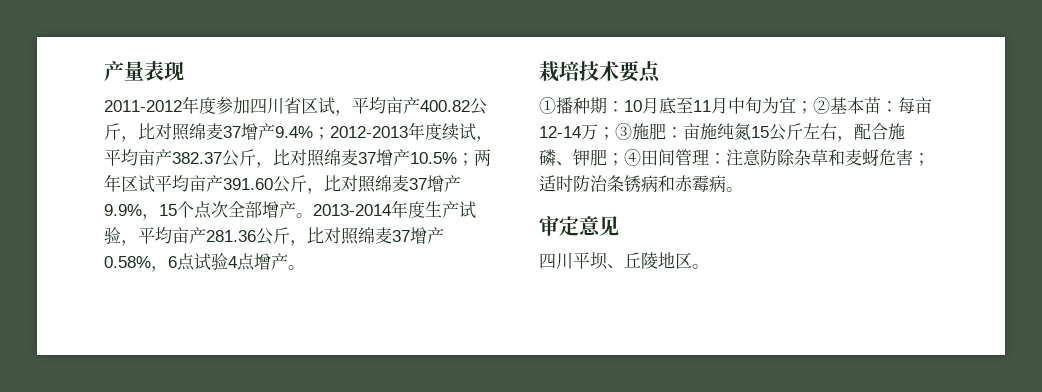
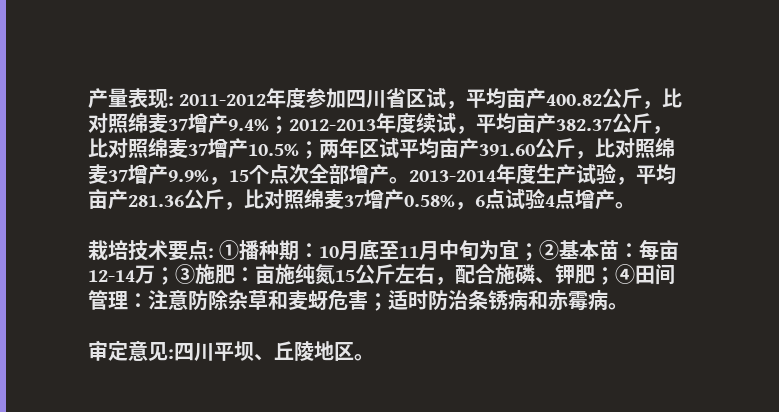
- 产量表现
- 2011-2012年度参加四川省区试，平均亩产400.82公斤，比对照绵麦37增产9.4%；2012-2013年度续试，平均亩产382.37公斤，比对照绵麦37增产10.5%；两年区试平均亩产391.60公斤，比对照绵麦37增产9.9%，15个点次全部增产。
+ 产量表现: 2011-2012年度参加四川省区试，平均亩产400.82公斤，比对照绵麦37增产9.4%；2012-2013年度续试，平均亩产382.37公斤，比对照绵麦37增产10.5%；两年区试平均亩产391.60公斤，比对照绵麦37增产9.9%，15个点次全部增产。
- 栽培技术要点
- ①播种期：10月底至11月中旬为宜；②基本苗：每亩12-14万；③施肥：亩施纯氮15公斤左右，配合施磷、钾肥；④田间管理：注意防除杂草和麦蚜危害；适时防治条锈病和赤霉病。
+ 栽培技术要点: ①播种期：10月底至11月中旬为宜；②基本苗：每亩12-14万；③施肥：亩施纯氮15公斤左右，配合施磷、钾肥；④田间管理：注意防除杂草和麦蚜危害；适时防治条锈病和赤霉病。
- 审定意见
- 四川平坝、丘陵地区。
+ 审定意见:四川平坝、丘陵地区。

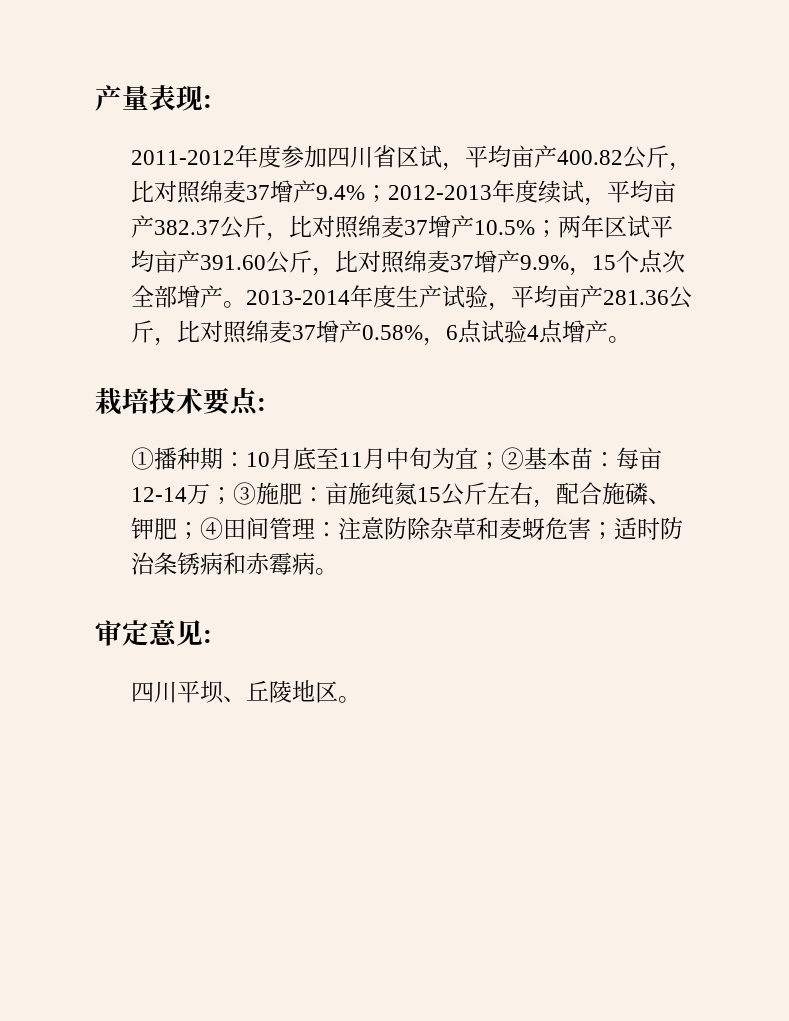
- 产量表现: 2011-2012年度参加四川省区试，平均亩产400.82公斤，比对照绵麦37增产9.4%；2012-2013年度续试，平均亩产382.37公斤，比对照绵麦37增产10.5%；两年区试平均亩产391.60公斤，比对照绵麦37增产9.9%，15个点次全部增产。
+ 产量表现:
+ 2011-2012年度参加四川省区试，平均亩产400.82公斤，比对照绵麦37增产9.4%；2012-2013年度续试，平均亩产382.37公斤，比对照绵麦37增产10.5%；两年区试平均亩产391.60公斤，比对照绵麦37增产9.9%，15个点次全部增产。
- 栽培技术要点: ①播种期：10月底至11月中旬为宜；②基本苗：每亩12-14万；③施肥：亩施纯氮15公斤左右，配合施磷、钾肥；④田间管理：注意防除杂草和麦蚜危害；适时防治条锈病和赤霉病。
+ 栽培技术要点:
+ ①播种期：10月底至11月中旬为宜；②基本苗：每亩12-14万；③施肥：亩施纯氮15公斤左右，配合施磷、钾肥；④田间管理：注意防除杂草和麦蚜危害；适时防治条锈病和赤霉病。
- 审定意见:四川平坝、丘陵地区。
+ 审定意见:
+ 四川平坝、丘陵地区。

